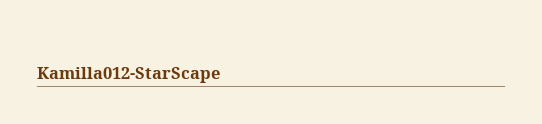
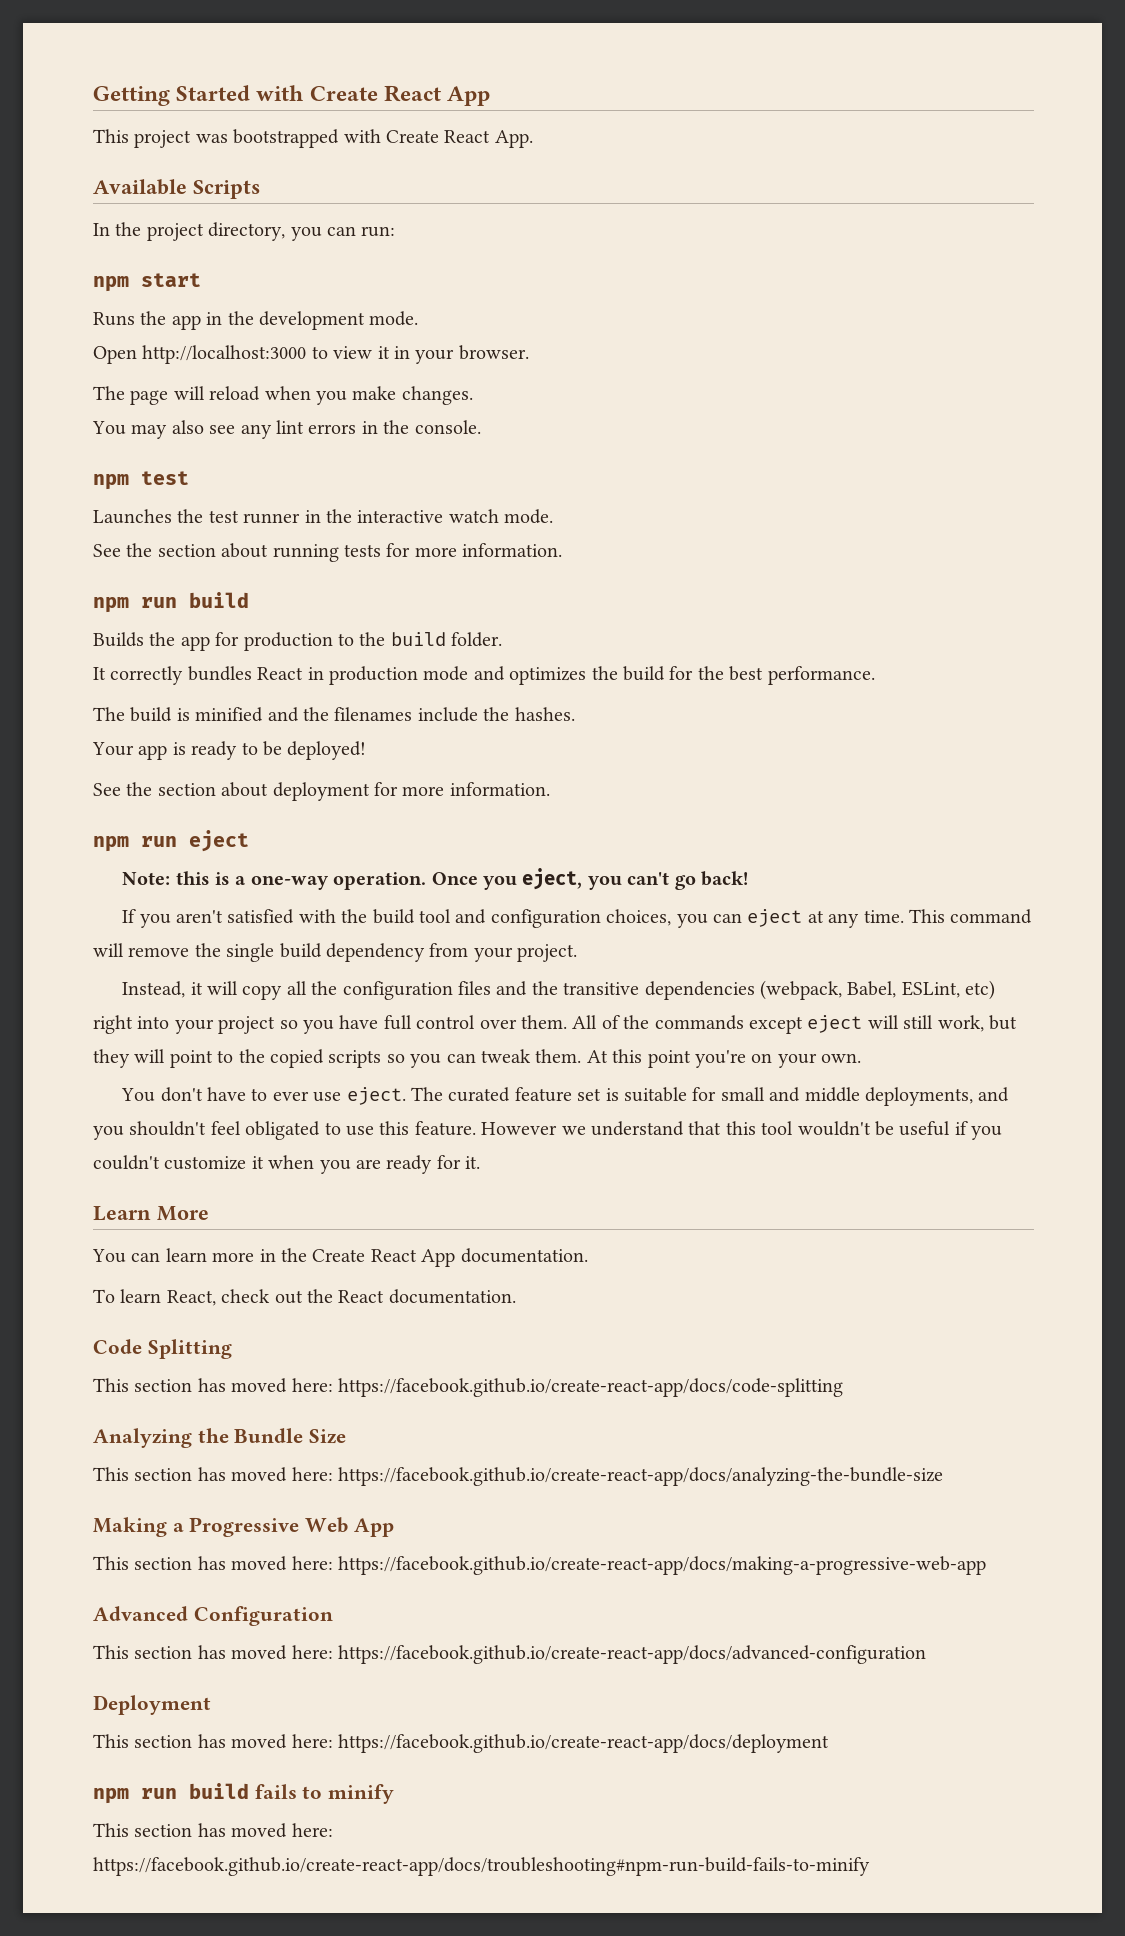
- Kamilla012-StarScape
+ Getting Started with Create React App
+ This project was bootstrapped with Create React App.
+ Available Scripts
+ In the project directory, you can run:
+ npm start
+ Runs the app in the development mode.
+ Open http://localhost:3000 to view it in your browser.
+ The page will reload when you make changes.
+ You may also see any lint errors in the console.
+ npm test
+ Launches the test runner in the interactive watch mode.
+ See the section about running tests for more information.
+ npm run build
+ Builds the app for production to the build folder.
+ It correctly bundles React in production mode and optimizes the build for the best performance.
+ The build is minified and the filenames include the hashes.
+ Your app is ready to be deployed!
+ See the section about deployment for more information.
+ npm run eject
+ Note: this is a one-way operation. Once you eject, you can't go back!
+ If you aren't satisfied with the build tool and configuration choices, you can eject at any time. This command will remove the single build dependency from your project.
+ Instead, it will copy all the configuration files and the transitive dependencies (webpack, Babel, ESLint, etc) right into your project so you have full control over them. All of the commands except eject will still work, but they will point to the copied scripts so you can tweak them. At this point you're on your own.
+ You don't have to ever use eject. The curated feature set is suitable for small and middle deployments, and you shouldn't feel obligated to use this feature. However we understand that this tool wouldn't be useful if you couldn't customize it when you are ready for it.
+ Learn More
+ You can learn more in the Create React App documentation.
+ To learn React, check out the React documentation.
+ Code Splitting
+ This section has moved here: https://facebook.github.io/create-react-app/docs/code-splitting
+ Analyzing the Bundle Size
+ This section has moved here: https://facebook.github.io/create-react-app/docs/analyzing-the-bundle-size
+ Making a Progressive Web App
+ This section has moved here: https://facebook.github.io/create-react-app/docs/making-a-progressive-web-app
+ Advanced Configuration
+ This section has moved here: https://facebook.github.io/create-react-app/docs/advanced-configuration
+ Deployment
+ This section has moved here: https://facebook.github.io/create-react-app/docs/deployment
+ npm run build fails to minify
+ This section has moved here: https://facebook.github.io/create-react-app/docs/troubleshooting#npm-run-build-fails-to-minify

